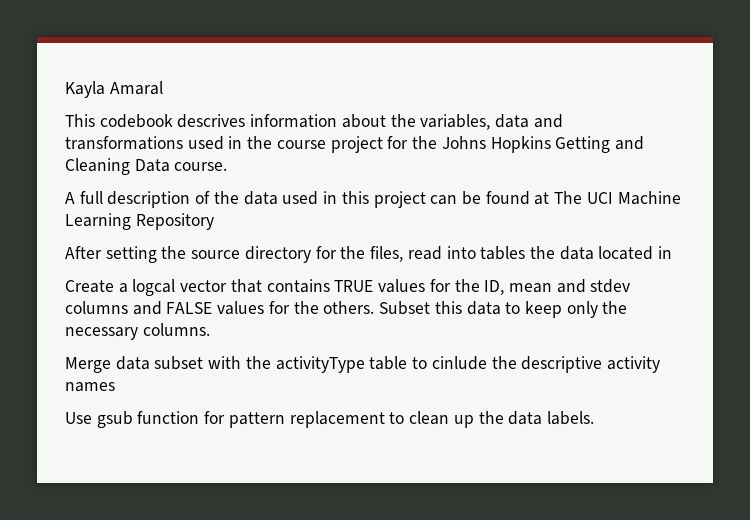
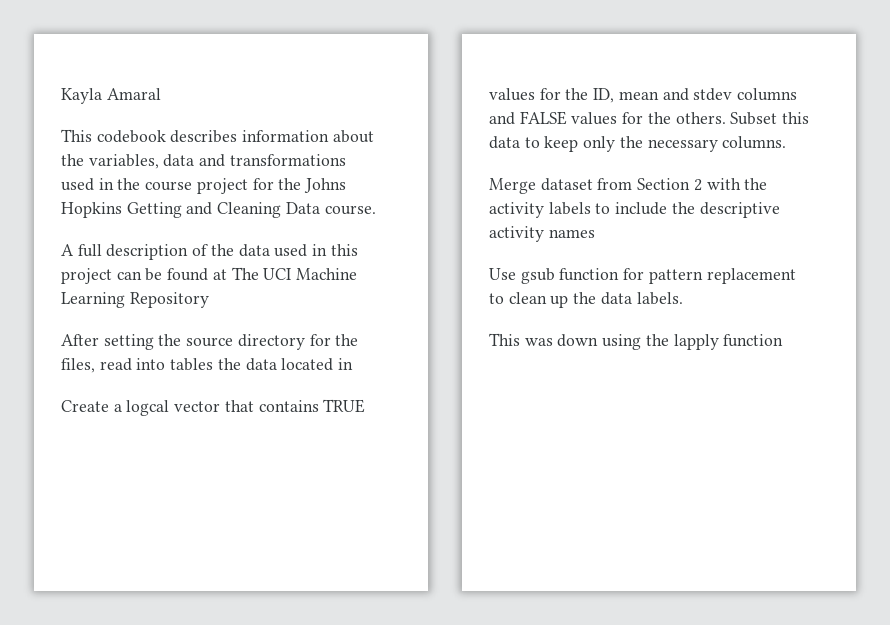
- This codebook descrives information about the variables, data and transformations used in the course project for the Johns Hopkins Getting and Cleaning Data course.
+ This codebook describes information about the variables, data and transformations used in the course project for the Johns Hopkins Getting and Cleaning Data course.
- Merge data subset with the activityType table to cinlude the descriptive activity names
+ Merge dataset from Section 2 with the activity labels to include the descriptive activity names
+ This was down using the lapply function

